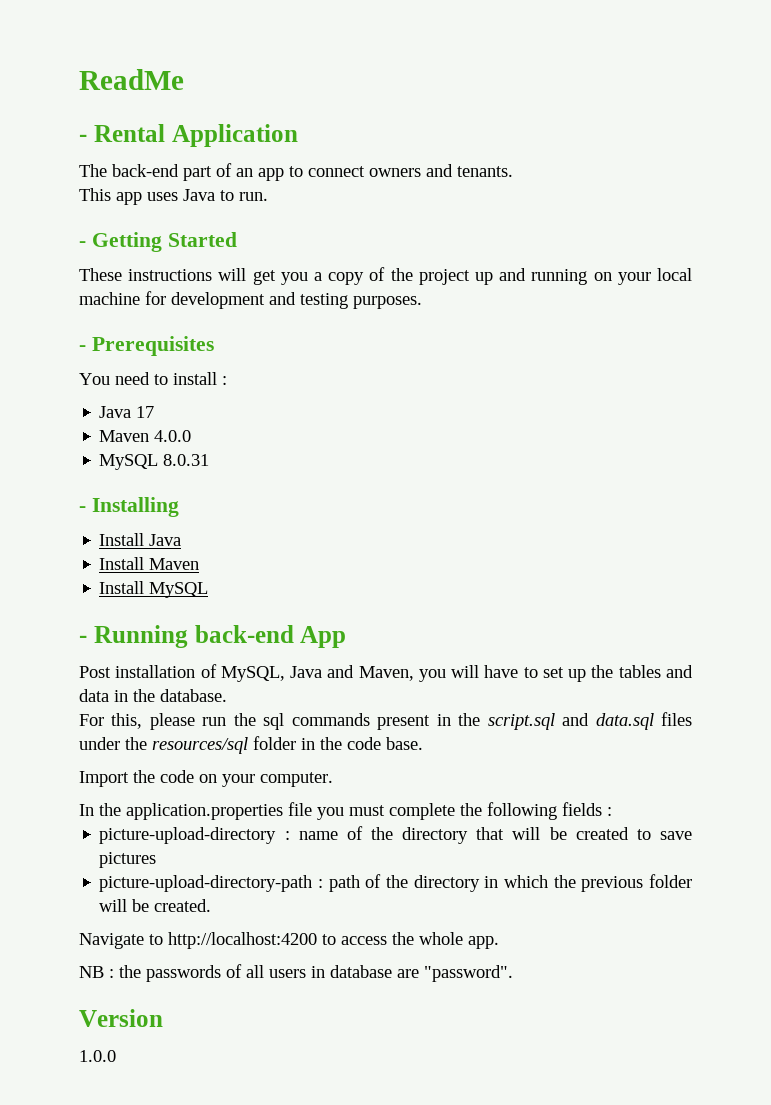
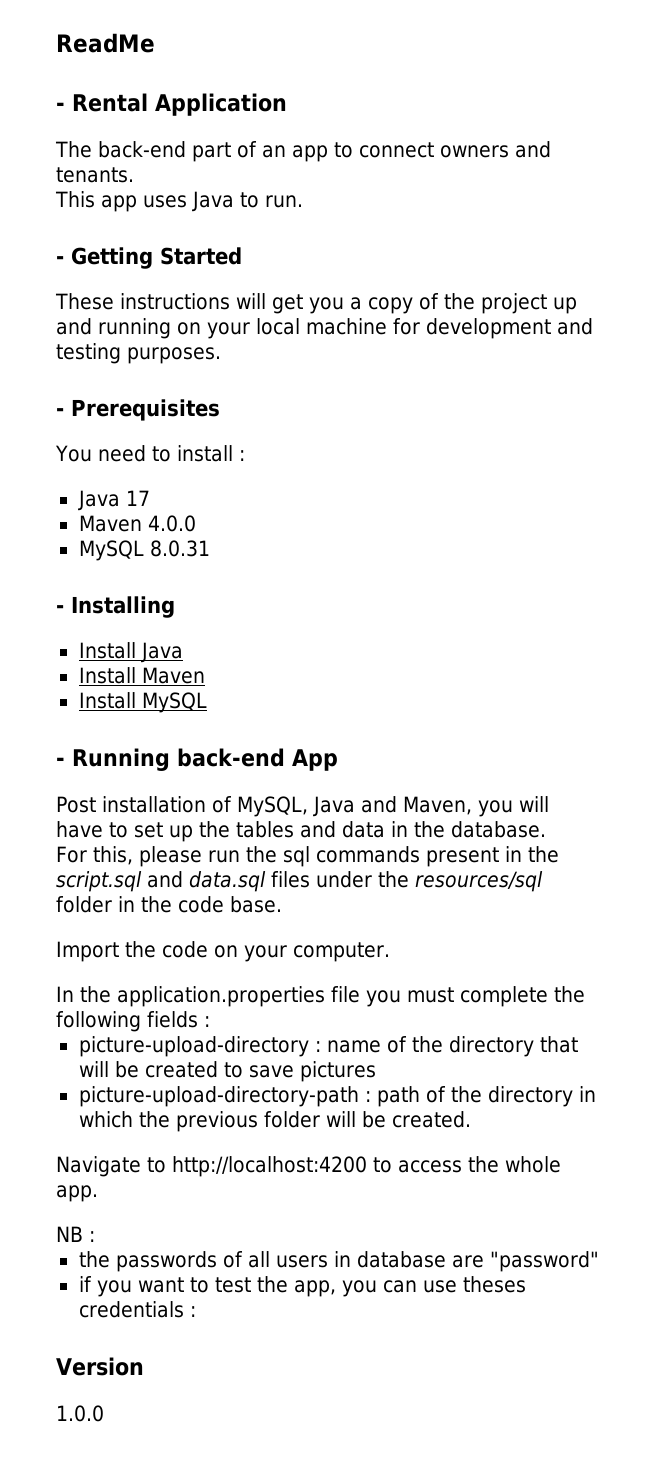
- NB : the passwords of all users in database are "password".
+ NB :
+ the passwords of all users in database are "password"
+ if you want to test the app, you can use theses credentials :

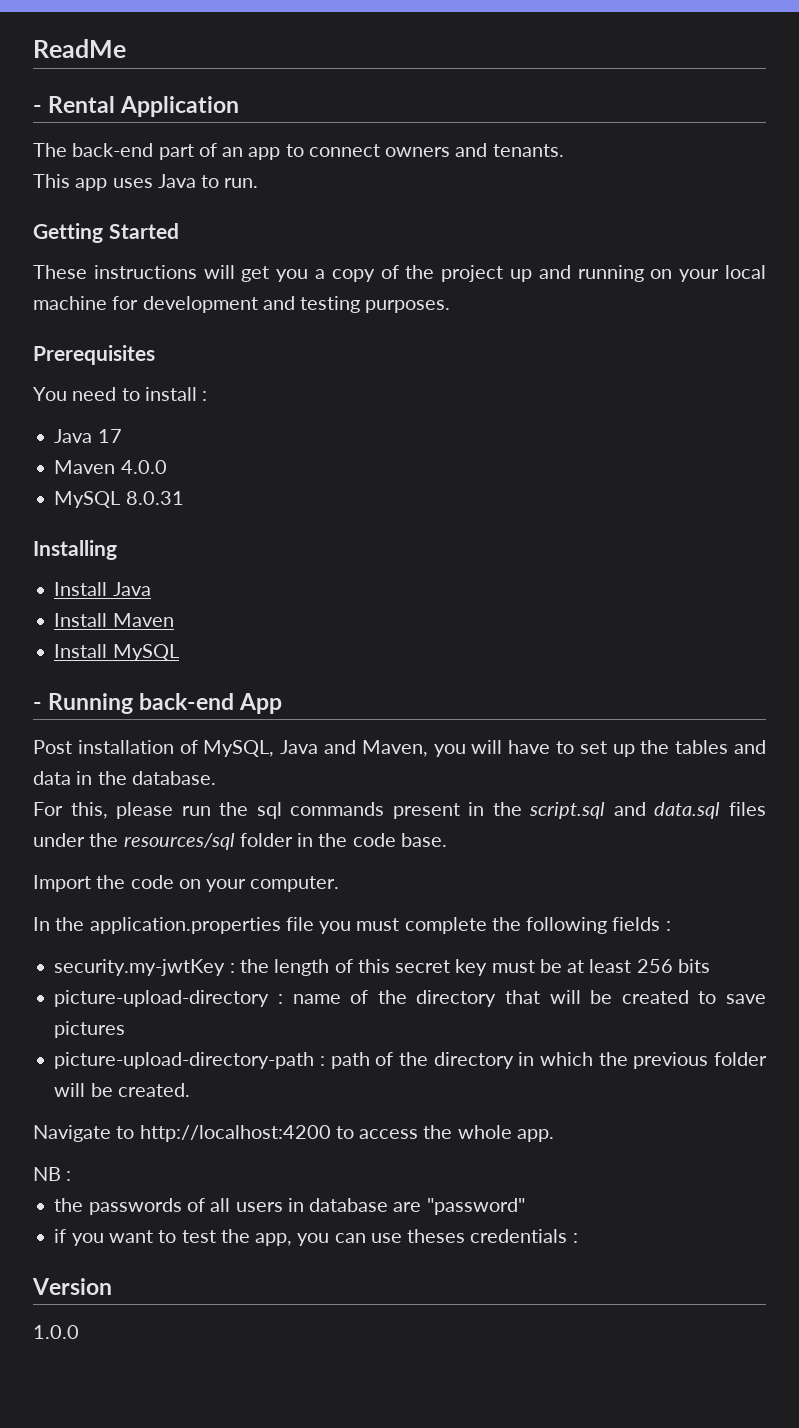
- - Getting Started
+ Getting Started
- - Prerequisites
+ Prerequisites
- - Installing
+ Installing
+ security.my-jwtKey : the length of this secret key must be at least 256 bits

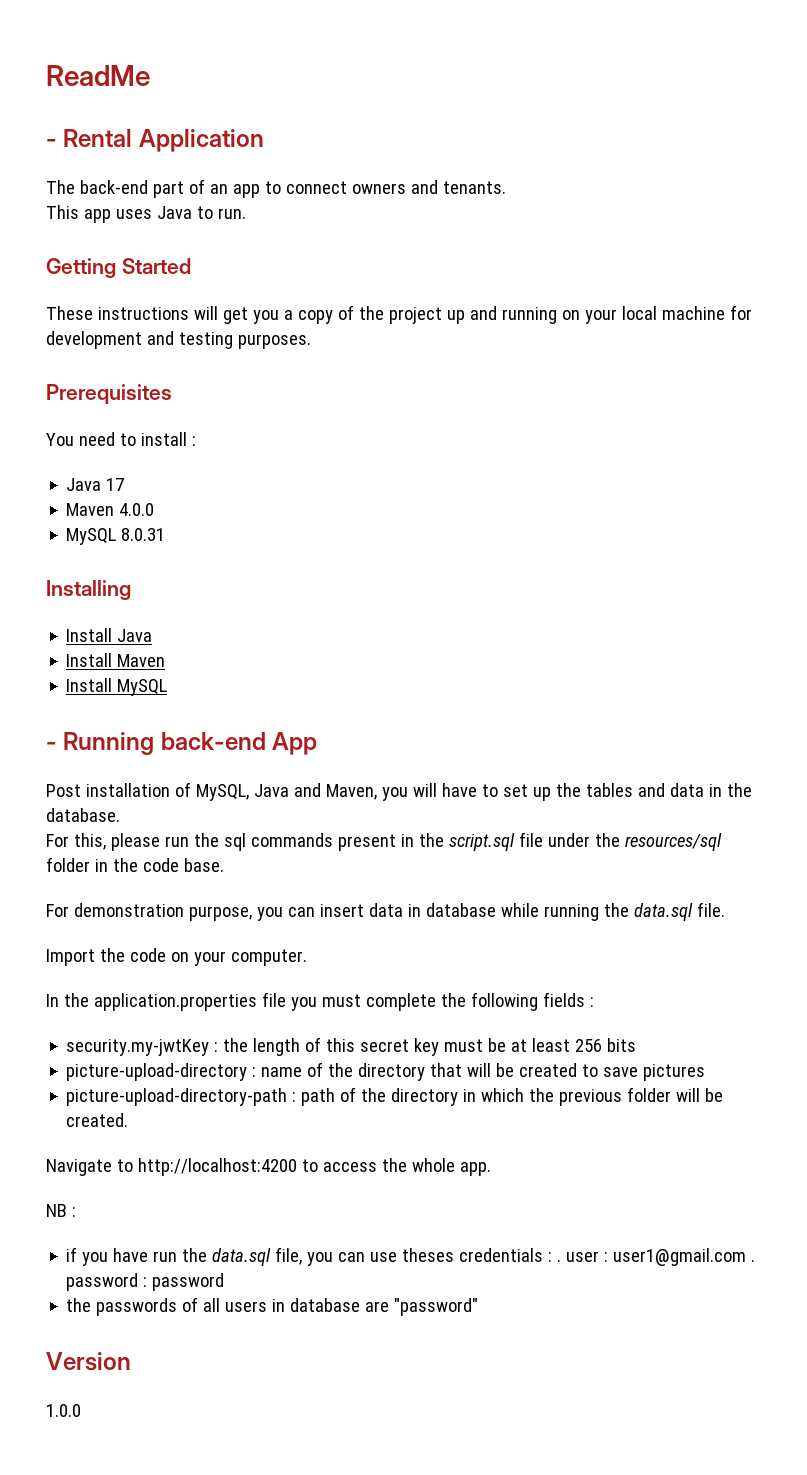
- For this, please run the sql commands present in the script.sql and data.sql files under the resources/sql folder in the code base.
+ For this, please run the sql commands present in the script.sql file under the resources/sql folder in the code base.
+ For demonstration purpose, you can insert data in database while running the data.sql file.
+ if you have run the data.sql file, you can use theses credentials : . user : user1@gmail.com . password : password
- if you want to test the app, you can use theses credentials :

